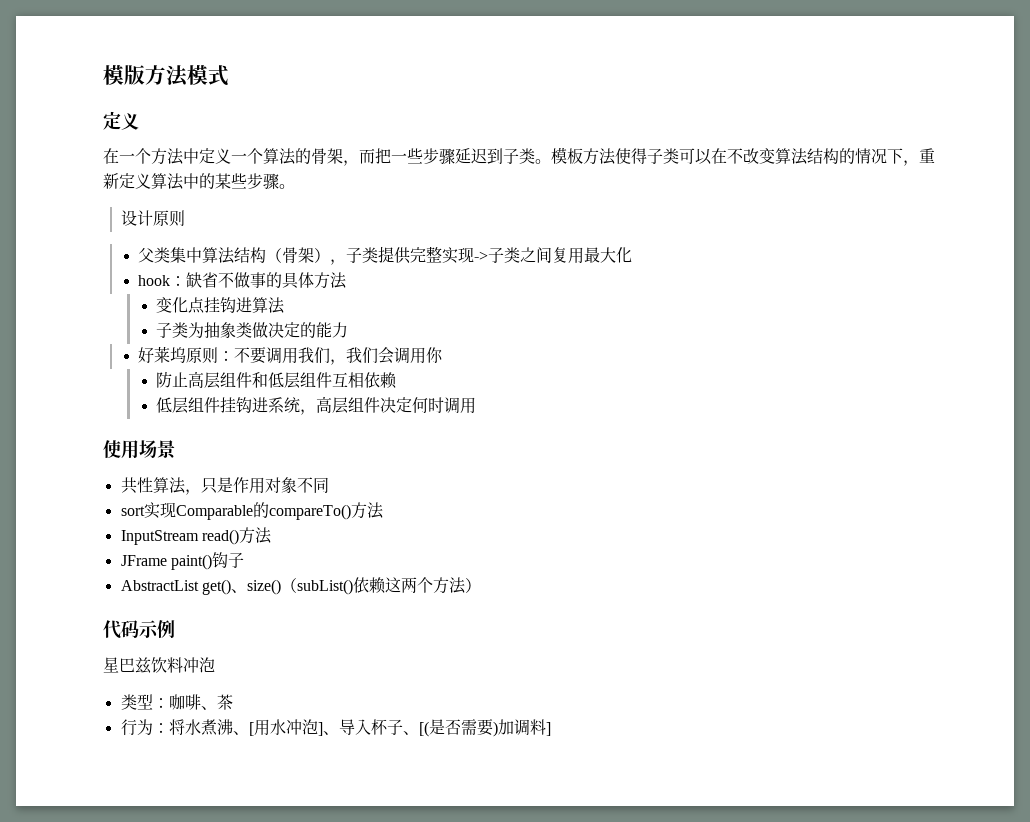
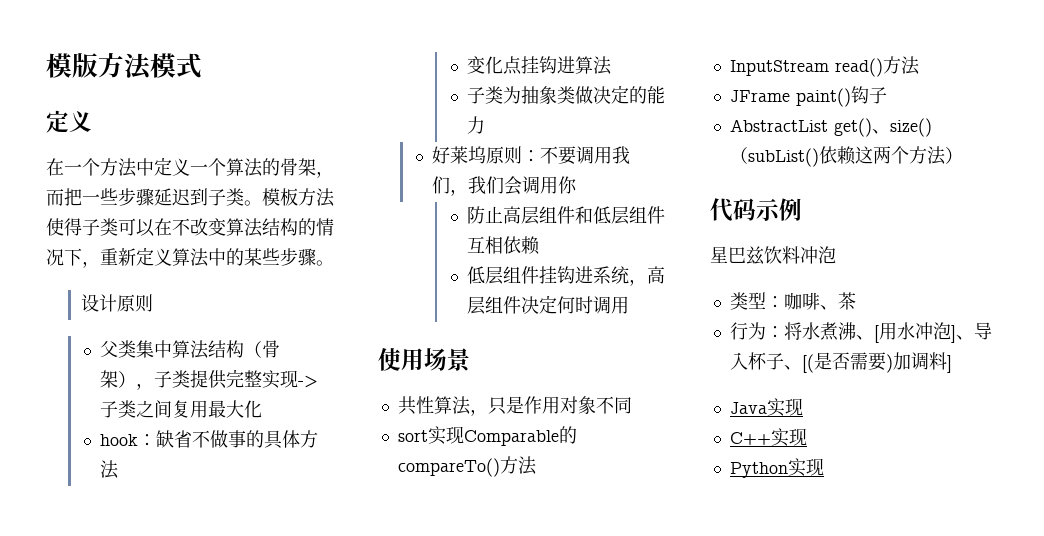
+ Java实现
+ C++实现
+ Python实现

